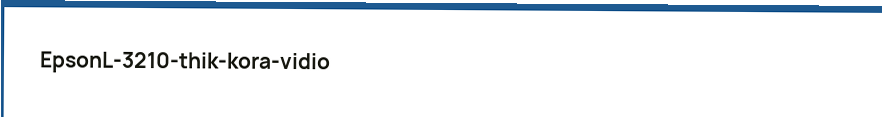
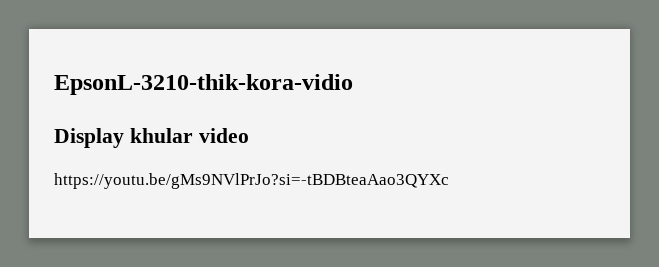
+ Display khular video
+ https://youtu.be/gMs9NVlPrJo?si=-tBDBteaAao3QYXc

